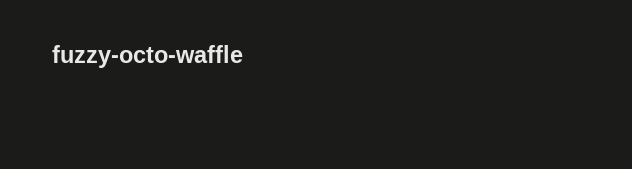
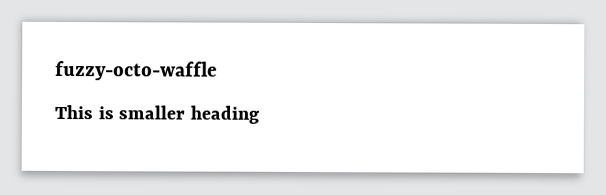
+ This is smaller heading

